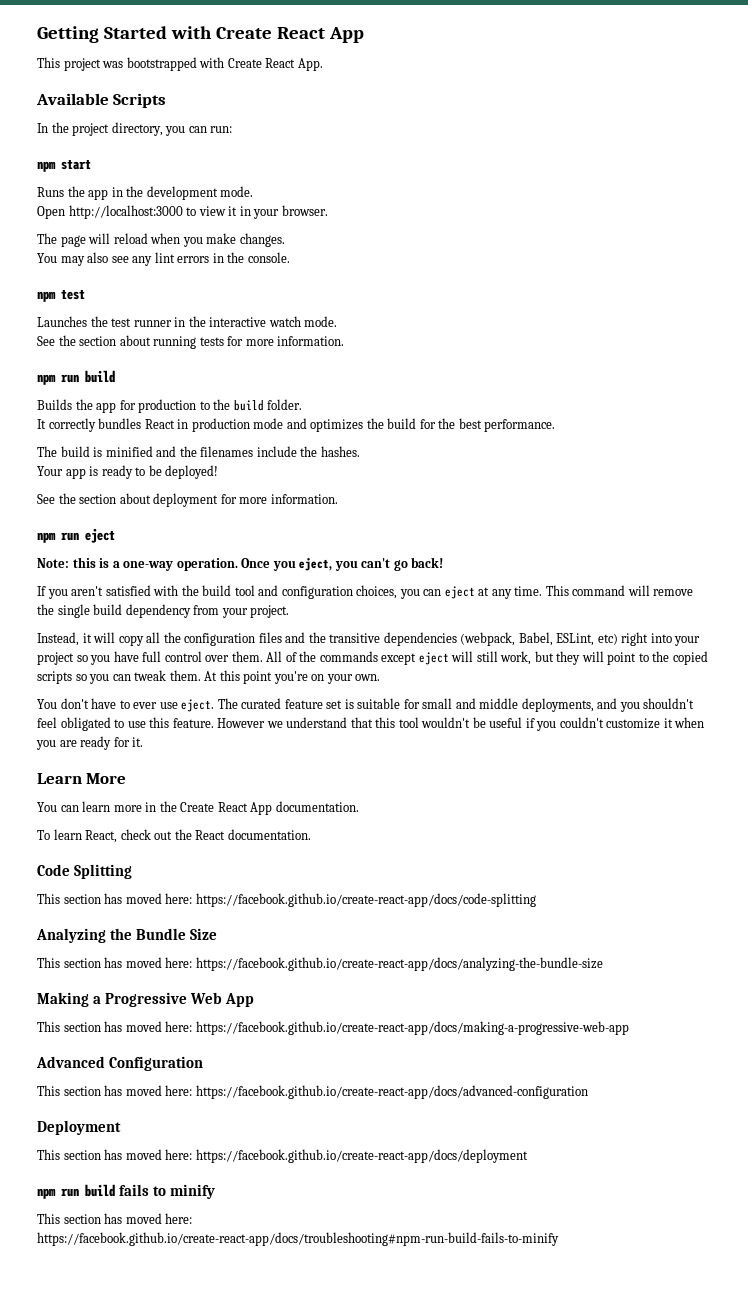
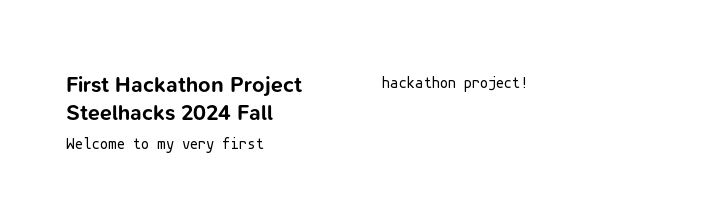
- Getting Started with Create React App
- This project was bootstrapped with Create React App.
- Available Scripts
- In the project directory, you can run:
- npm start
- Runs the app in the development mode.
- Open http://localhost:3000 to view it in your browser.
- The page will reload when you make changes.
- You may also see any lint errors in the console.
- npm test
- Launches the test runner in the interactive watch mode.
- See the section about running tests for more information.
- npm run build
- Builds the app for production to the build folder.
- It correctly bundles React in production mode and optimizes the build for the best performance.
- The build is minified and the filenames include the hashes.
- Your app is ready to be deployed!
- See the section about deployment for more information.
- npm run eject
- Note: this is a one-way operation. Once you eject, you can't go back!
- If you aren't satisfied with the build tool and configuration choices, you can eject at any time. This command will remove the single build dependency from your project.
- Instead, it will copy all the configuration files and the transitive dependencies (webpack, Babel, ESLint, etc) right into your project so you have full control over them. All of the commands except eject will still work, but they will point to the copied scripts so you can tweak them. At this point you're on your own.
- You don't have to ever use eject. The curated feature set is suitable for small and middle deployments, and you shouldn't feel obligated to use this feature. However we understand that this tool wouldn't be useful if you couldn't customize it when you are ready for it.
- Learn More
- You can learn more in the Create React App documentation.
- To learn React, check out the React documentation.
- Code Splitting
- This section has moved here: https://facebook.github.io/create-react-app/docs/code-splitting
- Analyzing the Bundle Size
- This section has moved here: https://facebook.github.io/create-react-app/docs/analyzing-the-bundle-size
- Making a Progressive Web App
- This section has moved here: https://facebook.github.io/create-react-app/docs/making-a-progressive-web-app
- Advanced Configuration
- This section has moved here: https://facebook.github.io/create-react-app/docs/advanced-configuration
- Deployment
- This section has moved here: https://facebook.github.io/create-react-app/docs/deployment
- npm run build fails to minify
- This section has moved here: https://facebook.github.io/create-react-app/docs/troubleshooting#npm-run-build-fails-to-minify
+ First Hackathon Project Steelhacks 2024 Fall
+ Welcome to my very first hackathon project!

